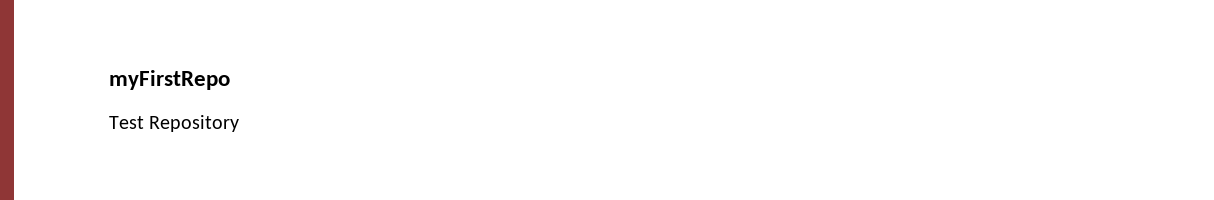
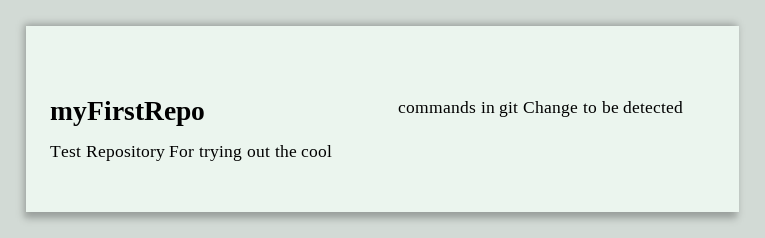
- Test Repository
+ Test Repository For trying out the cool commands in git Change to be detected

